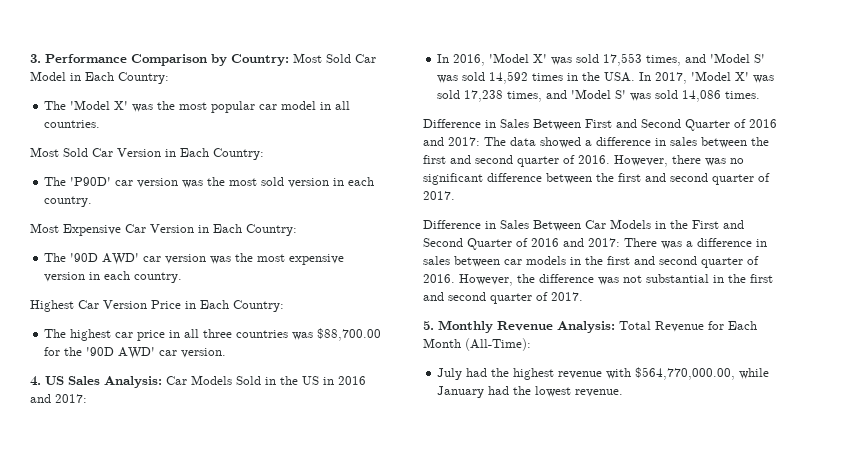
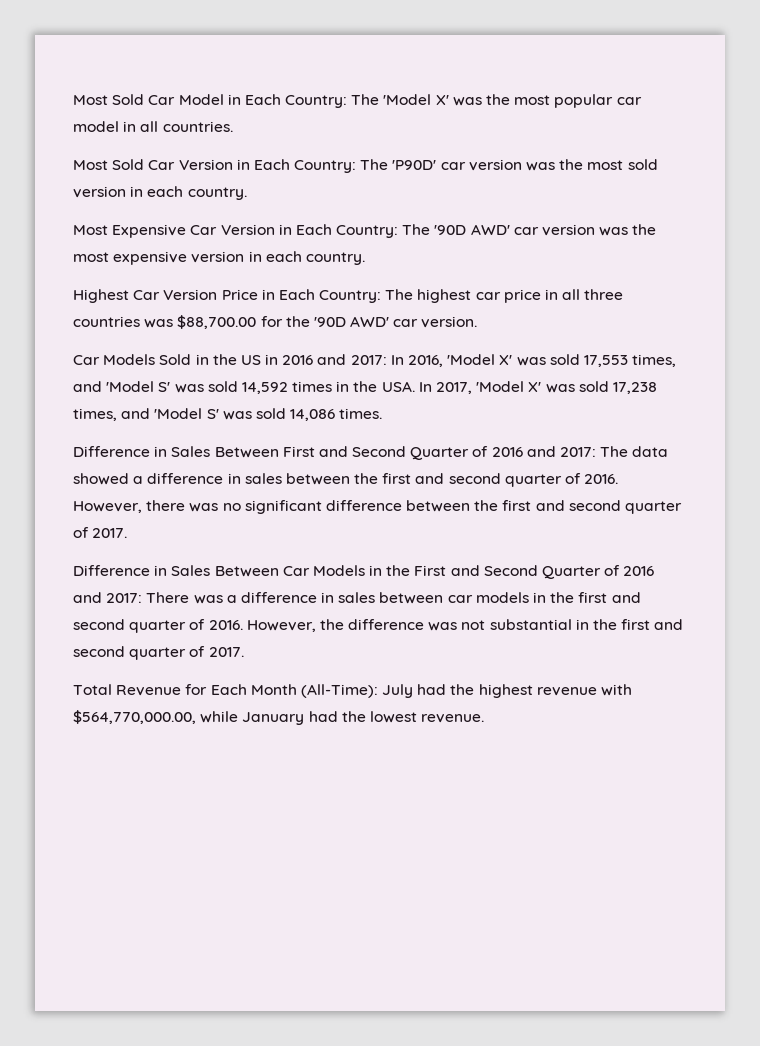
- 3. Performance Comparison by Country: Most Sold Car Model in Each Country:
- The 'Model X' was the most popular car model in all countries.
+ Most Sold Car Model in Each Country: The 'Model X' was the most popular car model in all countries.
- Most Sold Car Version in Each Country:
- The 'P90D' car version was the most sold version in each country.
+ Most Sold Car Version in Each Country: The 'P90D' car version was the most sold version in each country.
- Most Expensive Car Version in Each Country:
- The '90D AWD' car version was the most expensive version in each country.
+ Most Expensive Car Version in Each Country: The '90D AWD' car version was the most expensive version in each country.
- Highest Car Version Price in Each Country:
- The highest car price in all three countries was $88,700.00 for the '90D AWD' car version.
+ Highest Car Version Price in Each Country: The highest car price in all three countries was $88,700.00 for the '90D AWD' car version.
- 4. US Sales Analysis: Car Models Sold in the US in 2016 and 2017:
- In 2016, 'Model X' was sold 17,553 times, and 'Model S' was sold 14,592 times in the USA. In 2017, 'Model X' was sold 17,238 times, and 'Model S' was sold 14,086 times.
+ Car Models Sold in the US in 2016 and 2017: In 2016, 'Model X' was sold 17,553 times, and 'Model S' was sold 14,592 times in the USA. In 2017, 'Model X' was sold 17,238 times, and 'Model S' was sold 14,086 times.
- 5. Monthly Revenue Analysis: Total Revenue for Each Month (All-Time):
- July had the highest revenue with $564,770,000.00, while January had the lowest revenue.
+ Total Revenue for Each Month (All-Time): July had the highest revenue with $564,770,000.00, while January had the lowest revenue.

